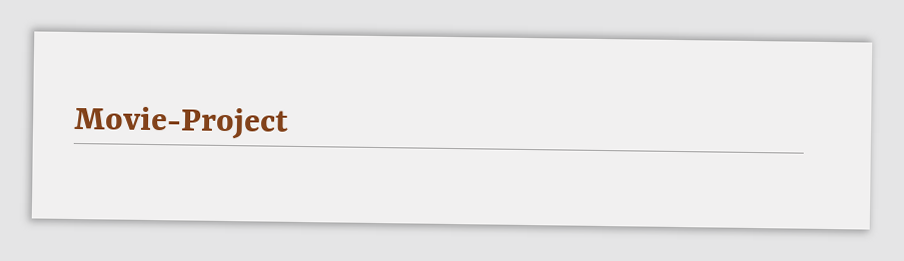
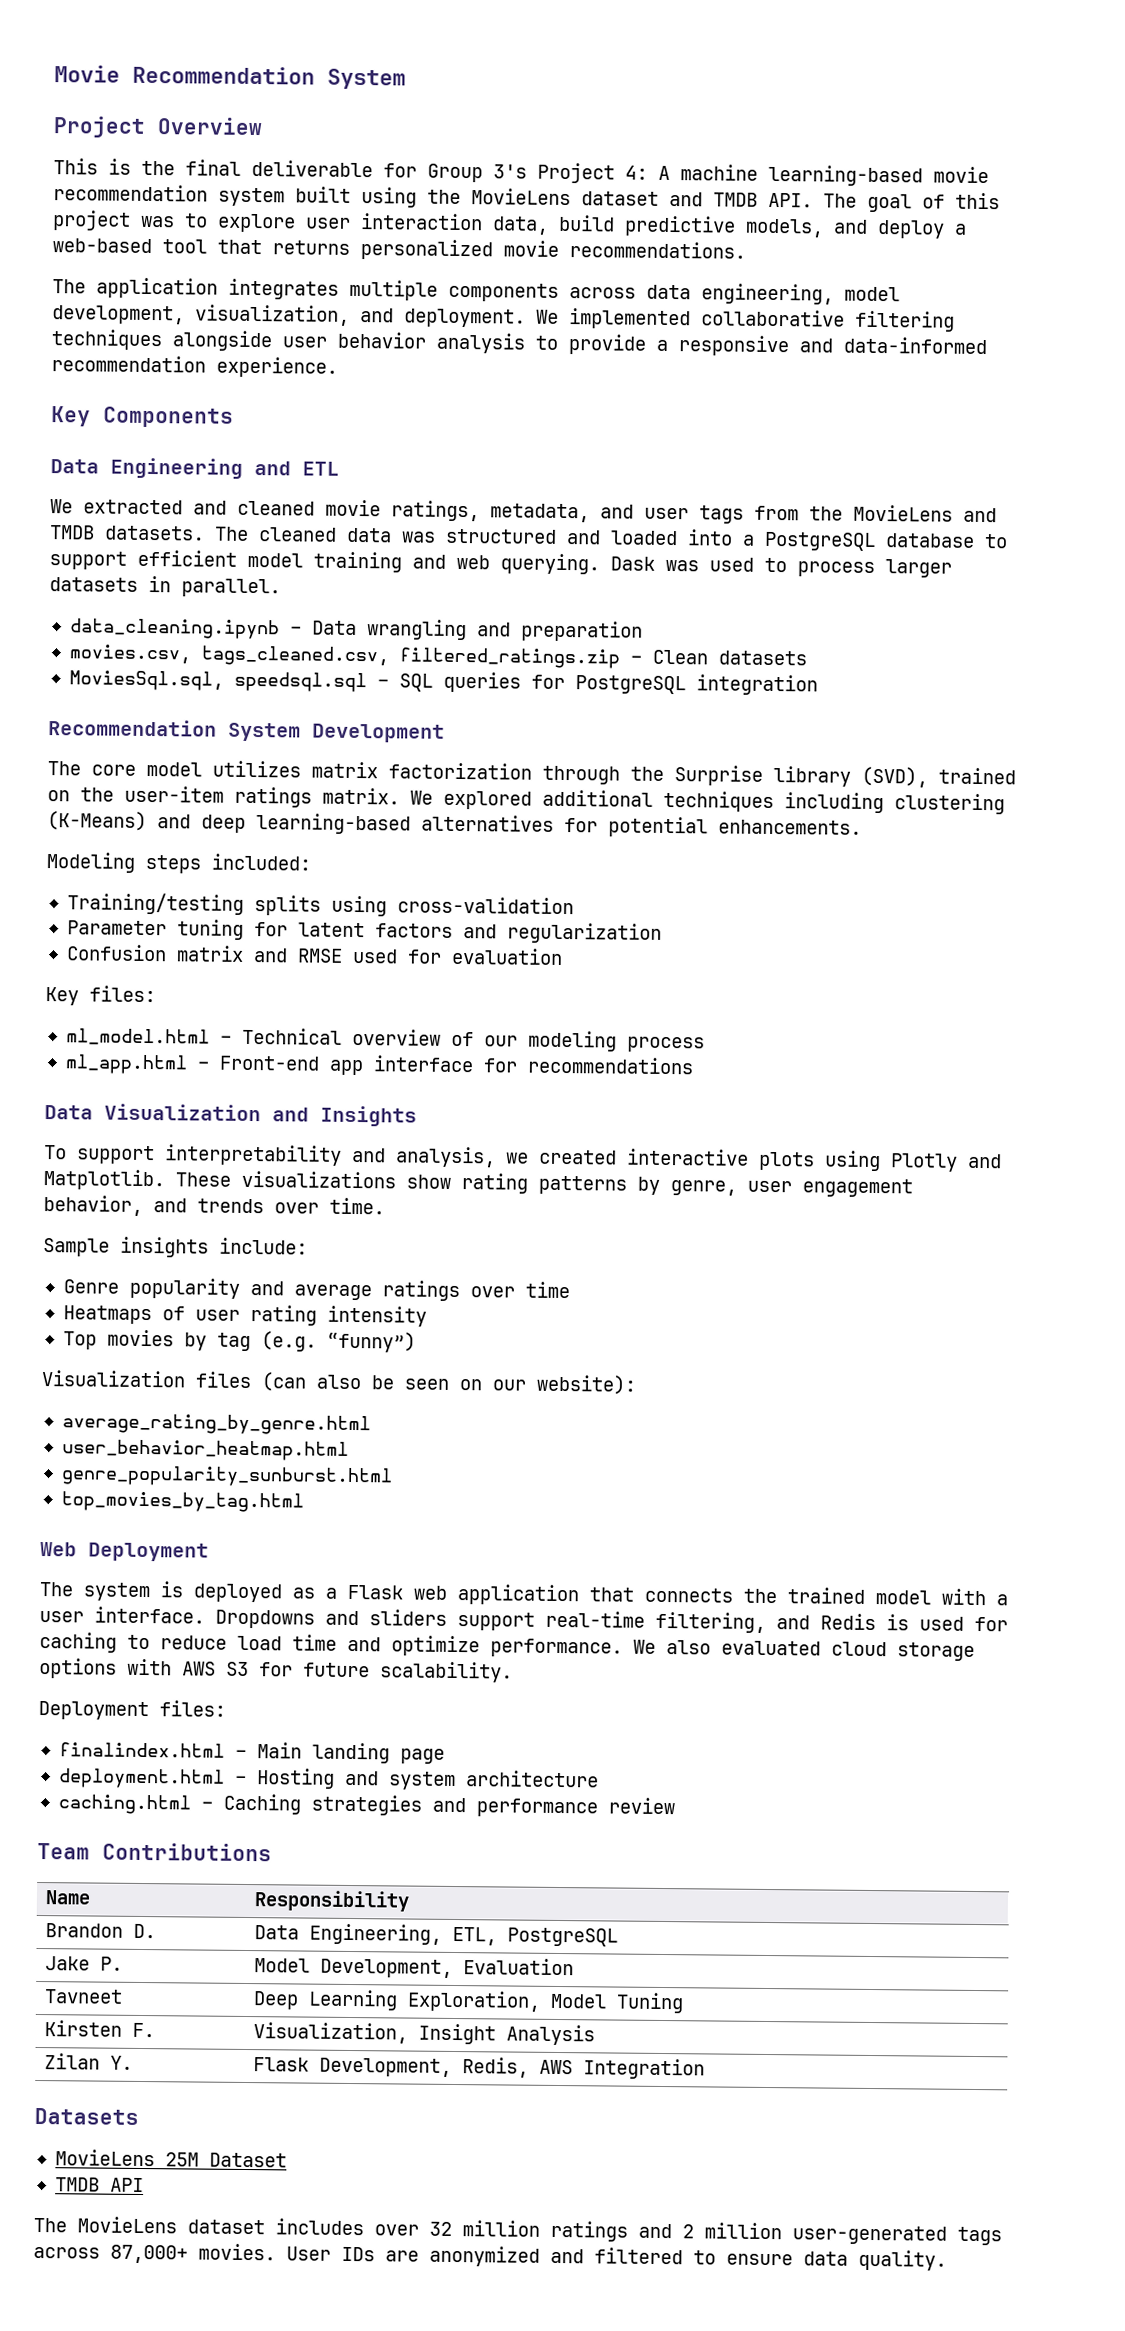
- Movie-Project
+ Movie Recommendation System
+ Project Overview
+ This is the final deliverable for Group 3's Project 4: A machine learning-based movie recommendation system built using the MovieLens dataset and TMDB API. The goal of this project was to explore user interaction data, build predictive models, and deploy a web-based tool that returns personalized movie recommendations.
+ The application integrates multiple components across data engineering, model development, visualization, and deployment. We implemented collaborative filtering techniques alongside user behavior analysis to provide a responsive and data-informed recommendation experience.
+ Key Components
+ Data Engineering and ETL
+ We extracted and cleaned movie ratings, metadata, and user tags from the MovieLens and TMDB datasets. The cleaned data was structured and loaded into a PostgreSQL database to support efficient model training and web querying. Dask was used to process larger datasets in parallel.
+ data_cleaning.ipynb – Data wrangling and preparation
+ movies.csv, tags_cleaned.csv, filtered_ratings.zip – Clean datasets
+ MoviesSql.sql, speedsql.sql – SQL queries for PostgreSQL integration
+ Recommendation System Development
+ The core model utilizes matrix factorization through the Surprise library (SVD), trained on the user-item ratings matrix. We explored additional techniques including clustering (K-Means) and deep learning-based alternatives for potential enhancements.
+ Modeling steps included:
+ Training/testing splits using cross-validation
+ Parameter tuning for latent factors and regularization
+ Confusion matrix and RMSE used for evaluation
+ Key files:
+ ml_model.html – Technical overview of our modeling process
+ ml_app.html – Front-end app interface for recommendations
+ Data Visualization and Insights
+ To support interpretability and analysis, we created interactive plots using Plotly and Matplotlib. These visualizations show rating patterns by genre, user engagement behavior, and trends over time.
+ Sample insights include:
+ Genre popularity and average ratings over time
+ Heatmaps of user rating intensity
+ Top movies by tag (e.g. “funny”)
+ Visualization files (can also be seen on our website):
+ average_rating_by_genre.html
+ user_behavior_heatmap.html
+ genre_popularity_sunburst.html
+ top_movies_by_tag.html
+ Web Deployment
+ The system is deployed as a Flask web application that connects the trained model with a user interface. Dropdowns and sliders support real-time filtering, and Redis is used for caching to reduce load time and optimize performance. We also evaluated cloud storage options with AWS S3 for future scalability.
+ Deployment files:
+ finalindex.html – Main landing page
+ deployment.html – Hosting and system architecture
+ caching.html – Caching strategies and performance review
+ Team Contributions
+ Name | Responsibility
+ Brandon D. | Data Engineering, ETL, PostgreSQL
+ Jake P. | Model Development, Evaluation
+ Tavneet | Deep Learning Exploration, Model Tuning
+ Kirsten F. | Visualization, Insight Analysis
+ Zilan Y. | Flask Development, Redis, AWS Integration
+ Datasets
+ MovieLens 25M Dataset
+ TMDB API
+ The MovieLens dataset includes over 32 million ratings and 2 million user-generated tags across 87,000+ movies. User IDs are anonymized and filtered to ensure data quality.

